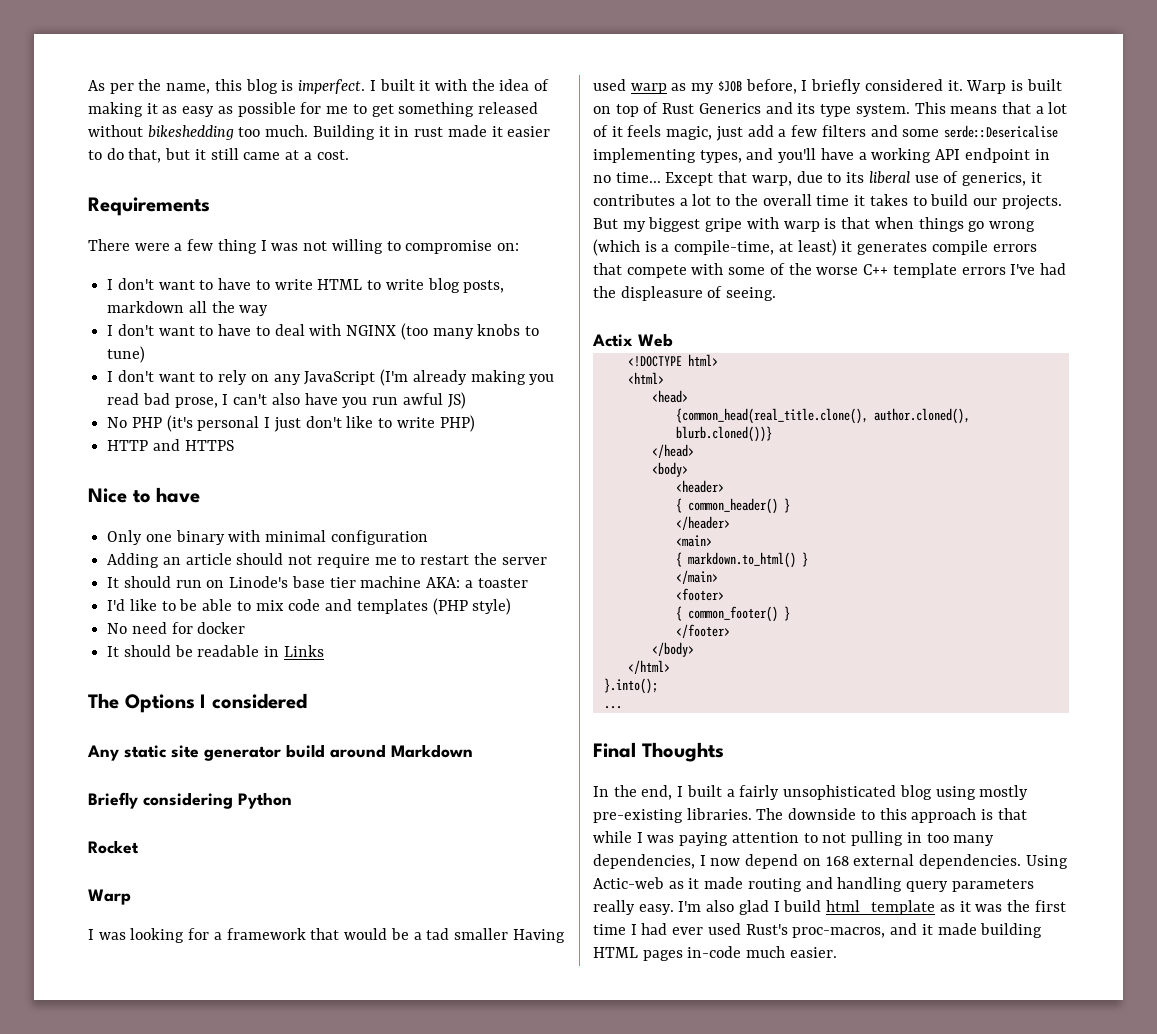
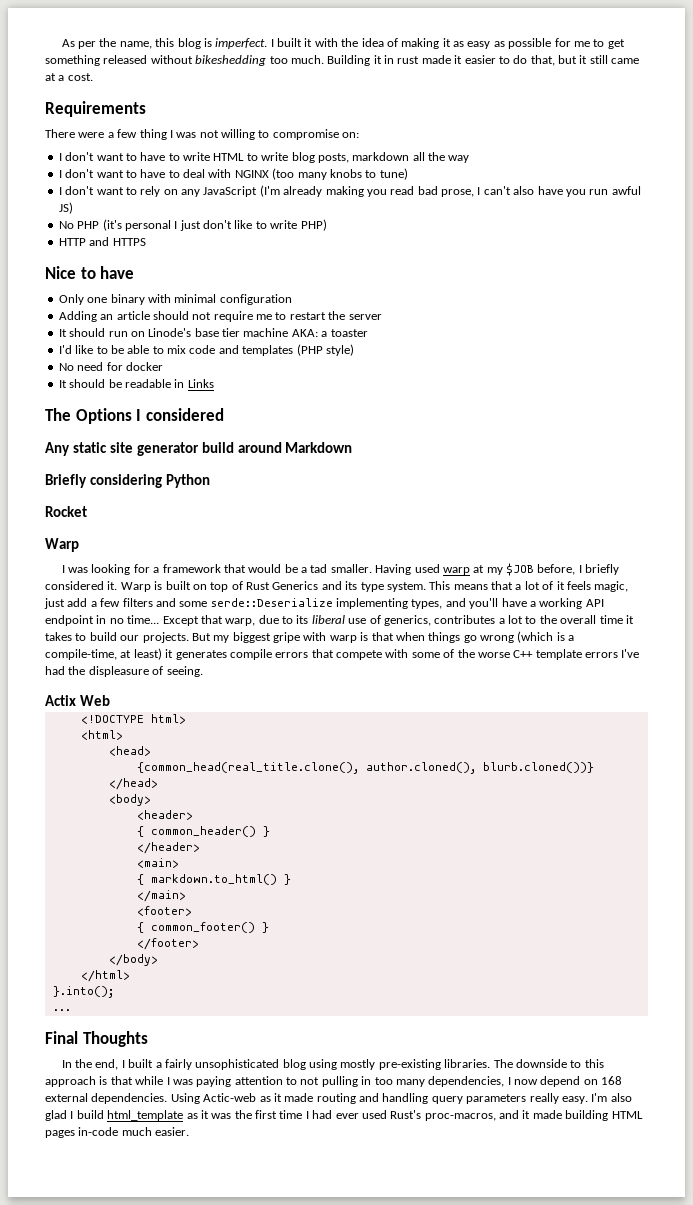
- I was looking for a framework that would be a tad smaller Having used warp as my $JOB before, I briefly considered it.
+ I was looking for a framework that would be a tad smaller. Having used warp at my $JOB before, I briefly considered it.
- This means that a lot of it feels magic, just add a few filters and some serde::Desericalise implementing types, and you'll have a working API endpoint in no time...
+ This means that a lot of it feels magic, just add a few filters and some serde::Deserialize implementing types, and you'll have a working API endpoint in no time...
- Except that warp, due to its liberal use of generics, it contributes a lot to the overall time it takes to build our projects.
+ Except that warp, due to its liberal use of generics, contributes a lot to the overall time it takes to build our projects.

